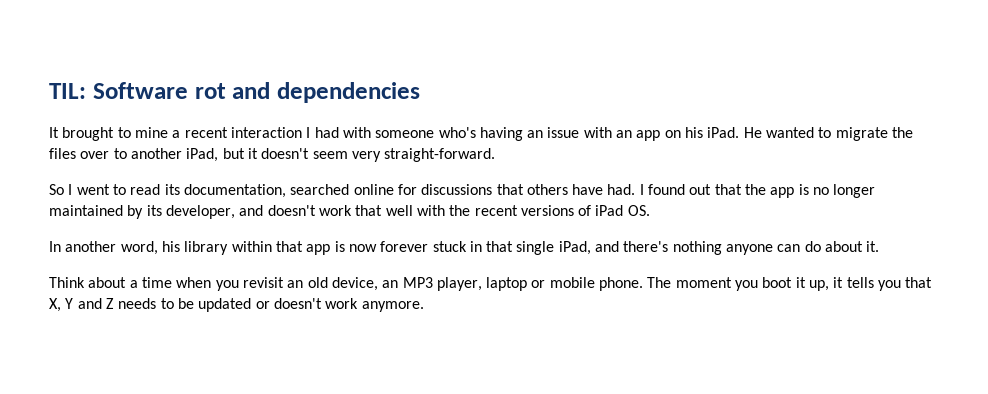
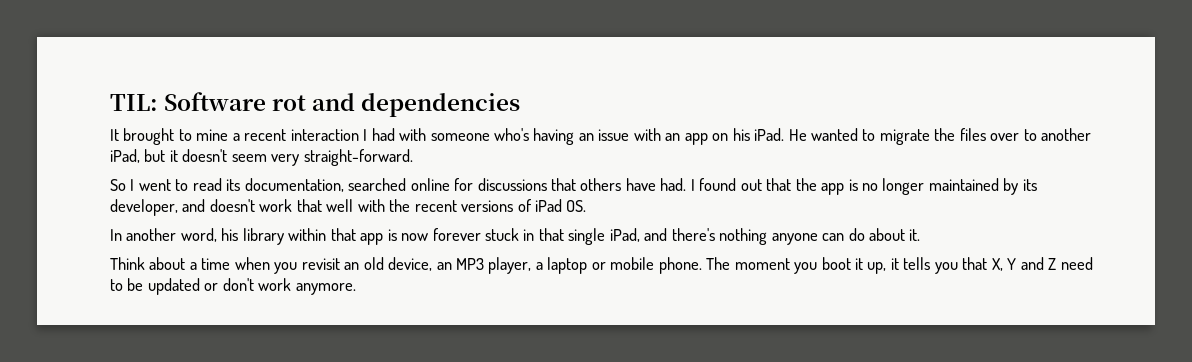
- Think about a time when you revisit an old device, an MP3 player, laptop or mobile phone.
+ Think about a time when you revisit an old device, an MP3 player, a laptop or mobile phone.
- The moment you boot it up, it tells you that X, Y and Z needs to be updated or doesn't work anymore.
+ The moment you boot it up, it tells you that X, Y and Z need to be updated or don't work anymore.

